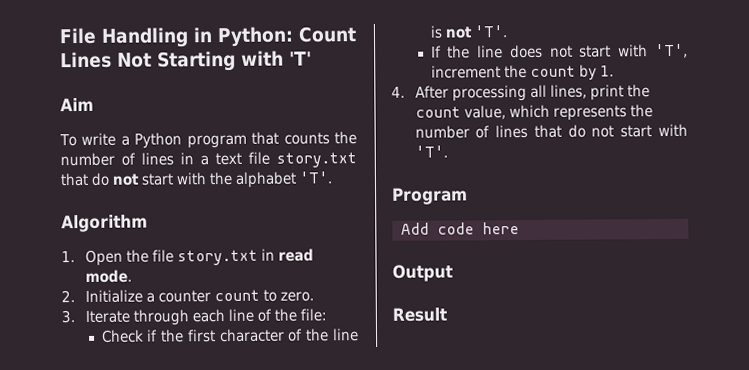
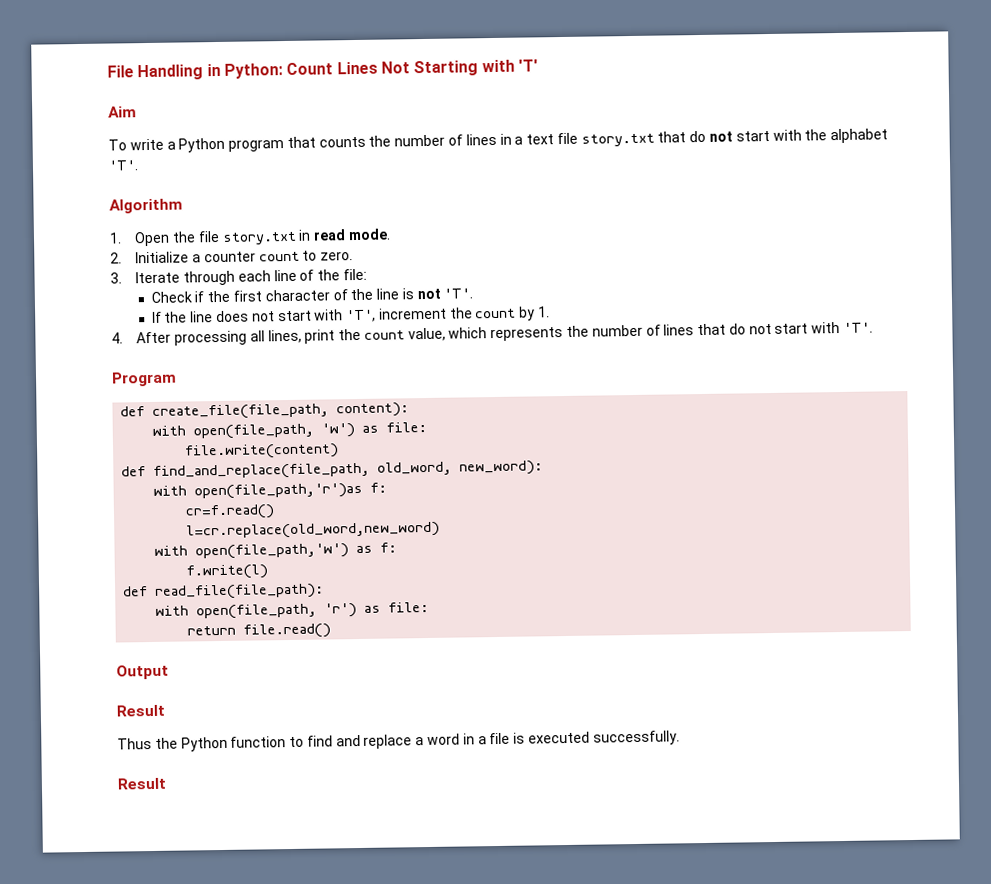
- Add code here
+ def create_file(file_path, content):
+ with open(file_path, 'w') as file:
+ file.write(content)
+ def find_and_replace(file_path, old_word, new_word):
+ with open(file_path,'r')as f:
+ cr=f.read()
+ l=cr.replace(old_word,new_word)
+ with open(file_path,'w') as f:
+ f.write(l)
+ def read_file(file_path):
+ with open(file_path, 'r') as file:
+ return file.read()
  Output
+ Result
+ Thus the Python function to find and replace a word in a file is executed successfully.

